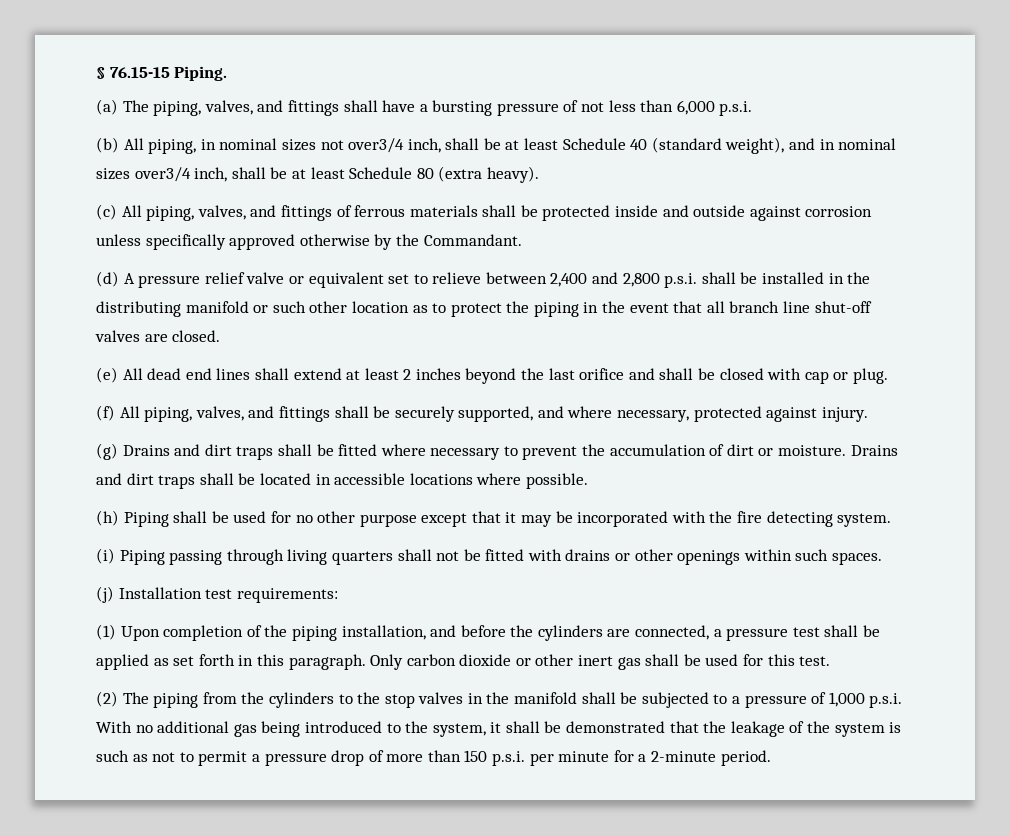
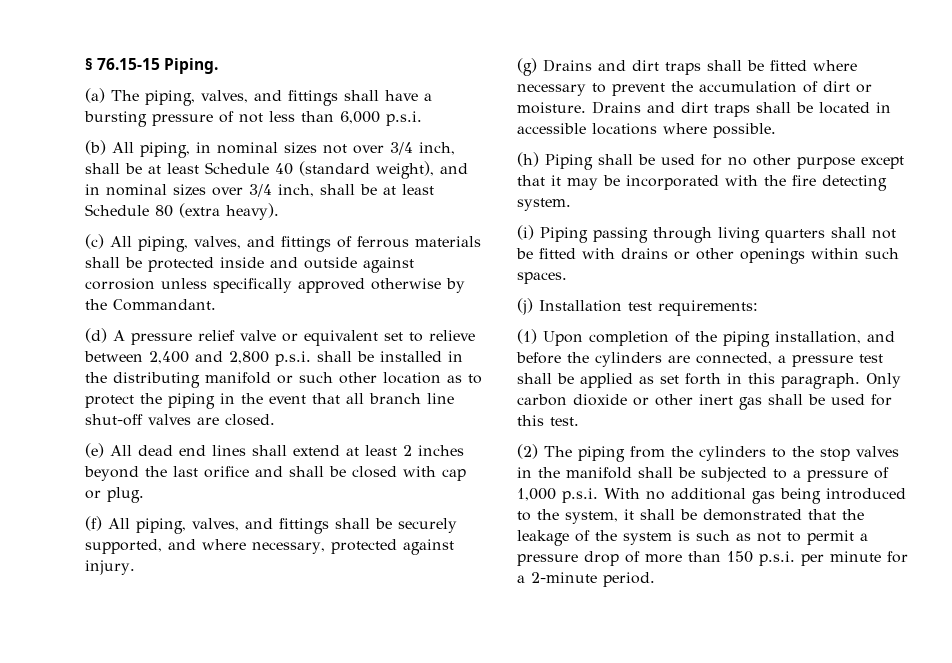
- (b) All piping, in nominal sizes not over3/4 inch, shall be at least Schedule 40 (standard weight), and in nominal sizes over3/4 inch, shall be at least Schedule 80 (extra heavy).
+ (b) All piping, in nominal sizes not over 3/4 inch, shall be at least Schedule 40 (standard weight), and in nominal sizes over 3/4 inch, shall be at least Schedule 80 (extra heavy).

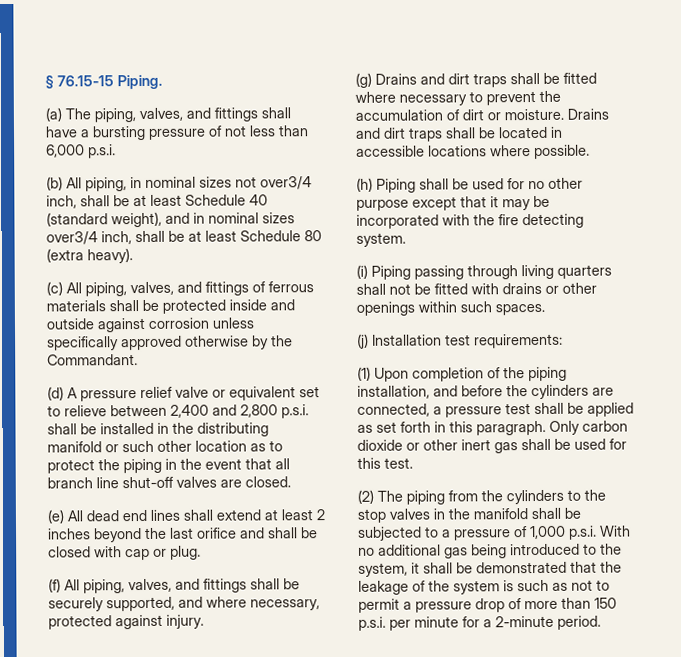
- (b) All piping, in nominal sizes not over 3/4 inch, shall be at least Schedule 40 (standard weight), and in nominal sizes over 3/4 inch, shall be at least Schedule 80 (extra heavy).
+ (b) All piping, in nominal sizes not over3/4 inch, shall be at least Schedule 40 (standard weight), and in nominal sizes over3/4 inch, shall be at least Schedule 80 (extra heavy).

